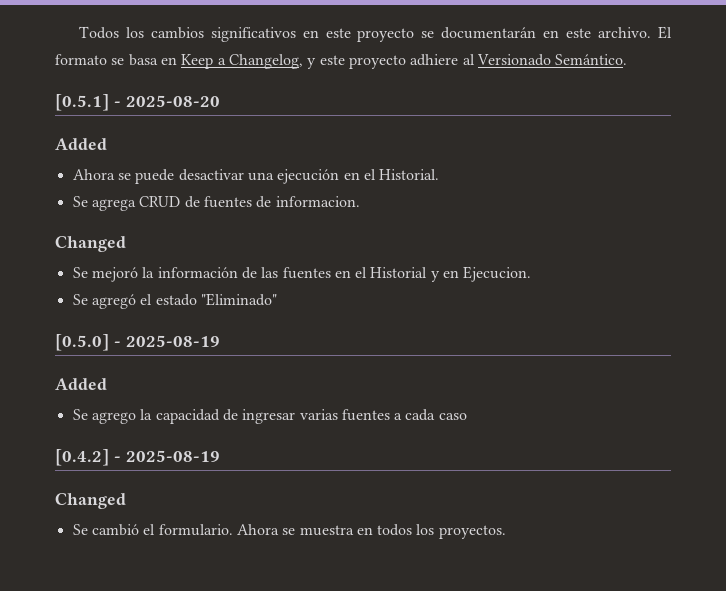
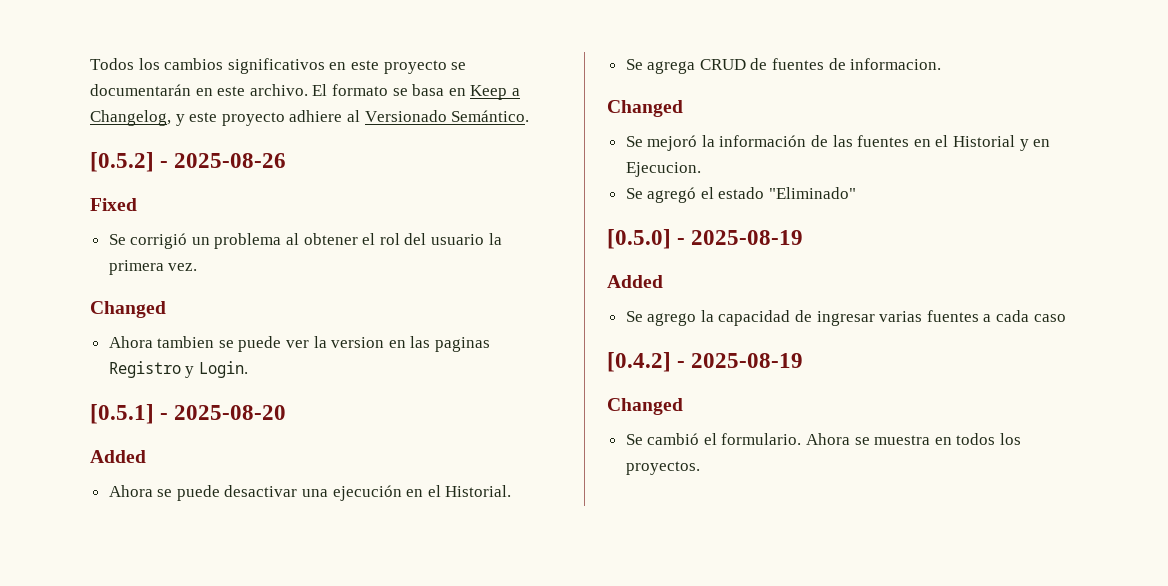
+ [0.5.2] - 2025-08-26
+ Fixed
+ Se corrigió un problema al obtener el rol del usuario la primera vez.
+ Changed
+ Ahora tambien se puede ver la version en las paginas Registro y Login.

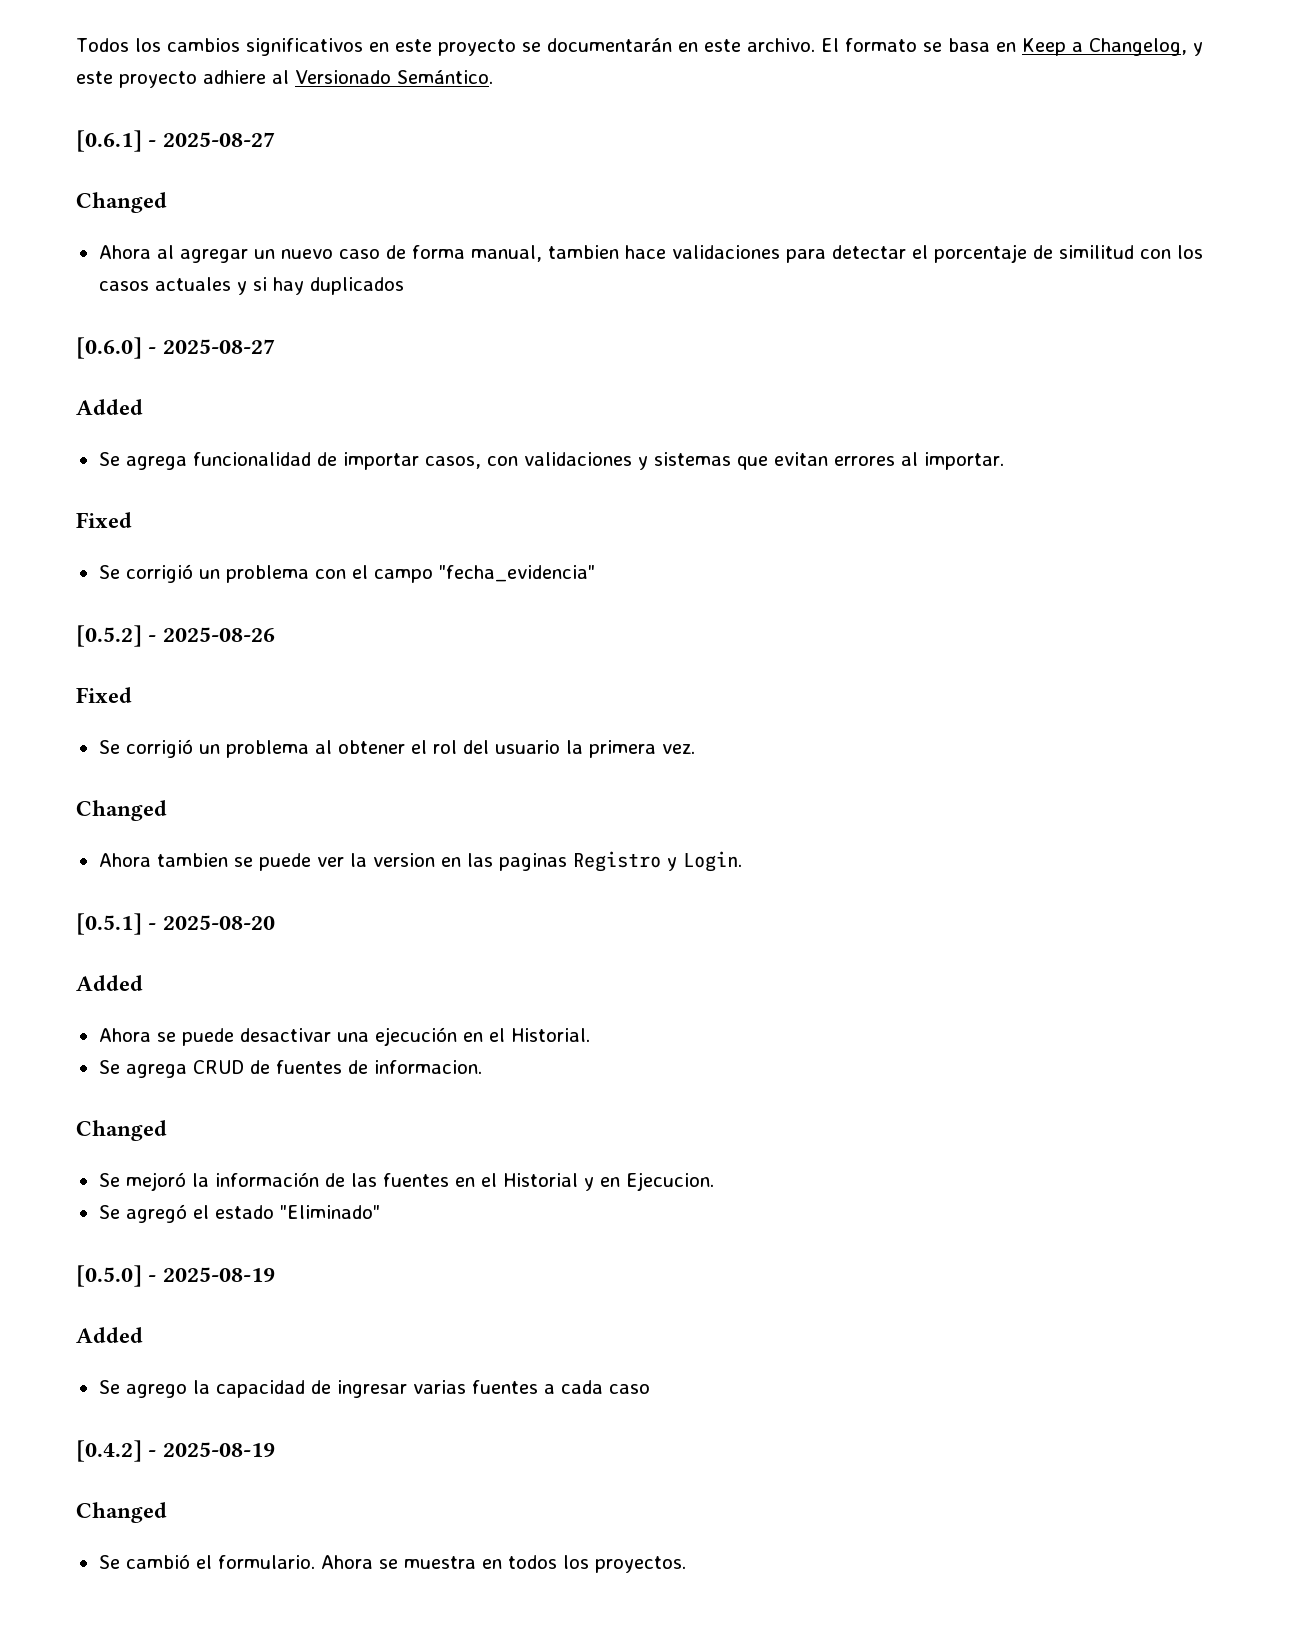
+ [0.6.1] - 2025-08-27
+ Changed
+ Ahora al agregar un nuevo caso de forma manual, tambien hace validaciones para detectar el porcentaje de similitud con los casos actuales y si hay duplicados
+ [0.6.0] - 2025-08-27
+ Added
+ Se agrega funcionalidad de importar casos, con validaciones y sistemas que evitan errores al importar.
+ Fixed
+ Se corrigió un problema con el campo "fecha_evidencia"

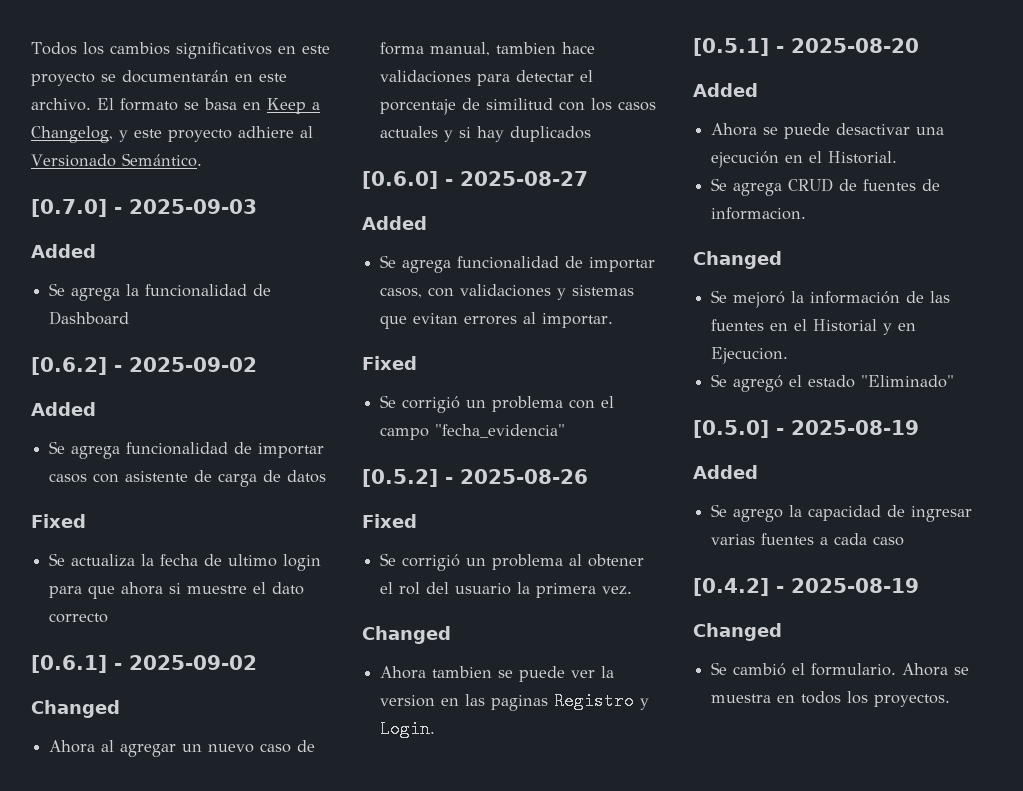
+ [0.7.0] - 2025-09-03
+ Added
+ Se agrega la funcionalidad de Dashboard
+ [0.6.2] - 2025-09-02
+ Added
+ Se agrega funcionalidad de importar casos con asistente de carga de datos
+ Fixed
+ Se actualiza la fecha de ultimo login para que ahora si muestre el dato correcto
- [0.6.1] - 2025-08-27
+ [0.6.1] - 2025-09-02

